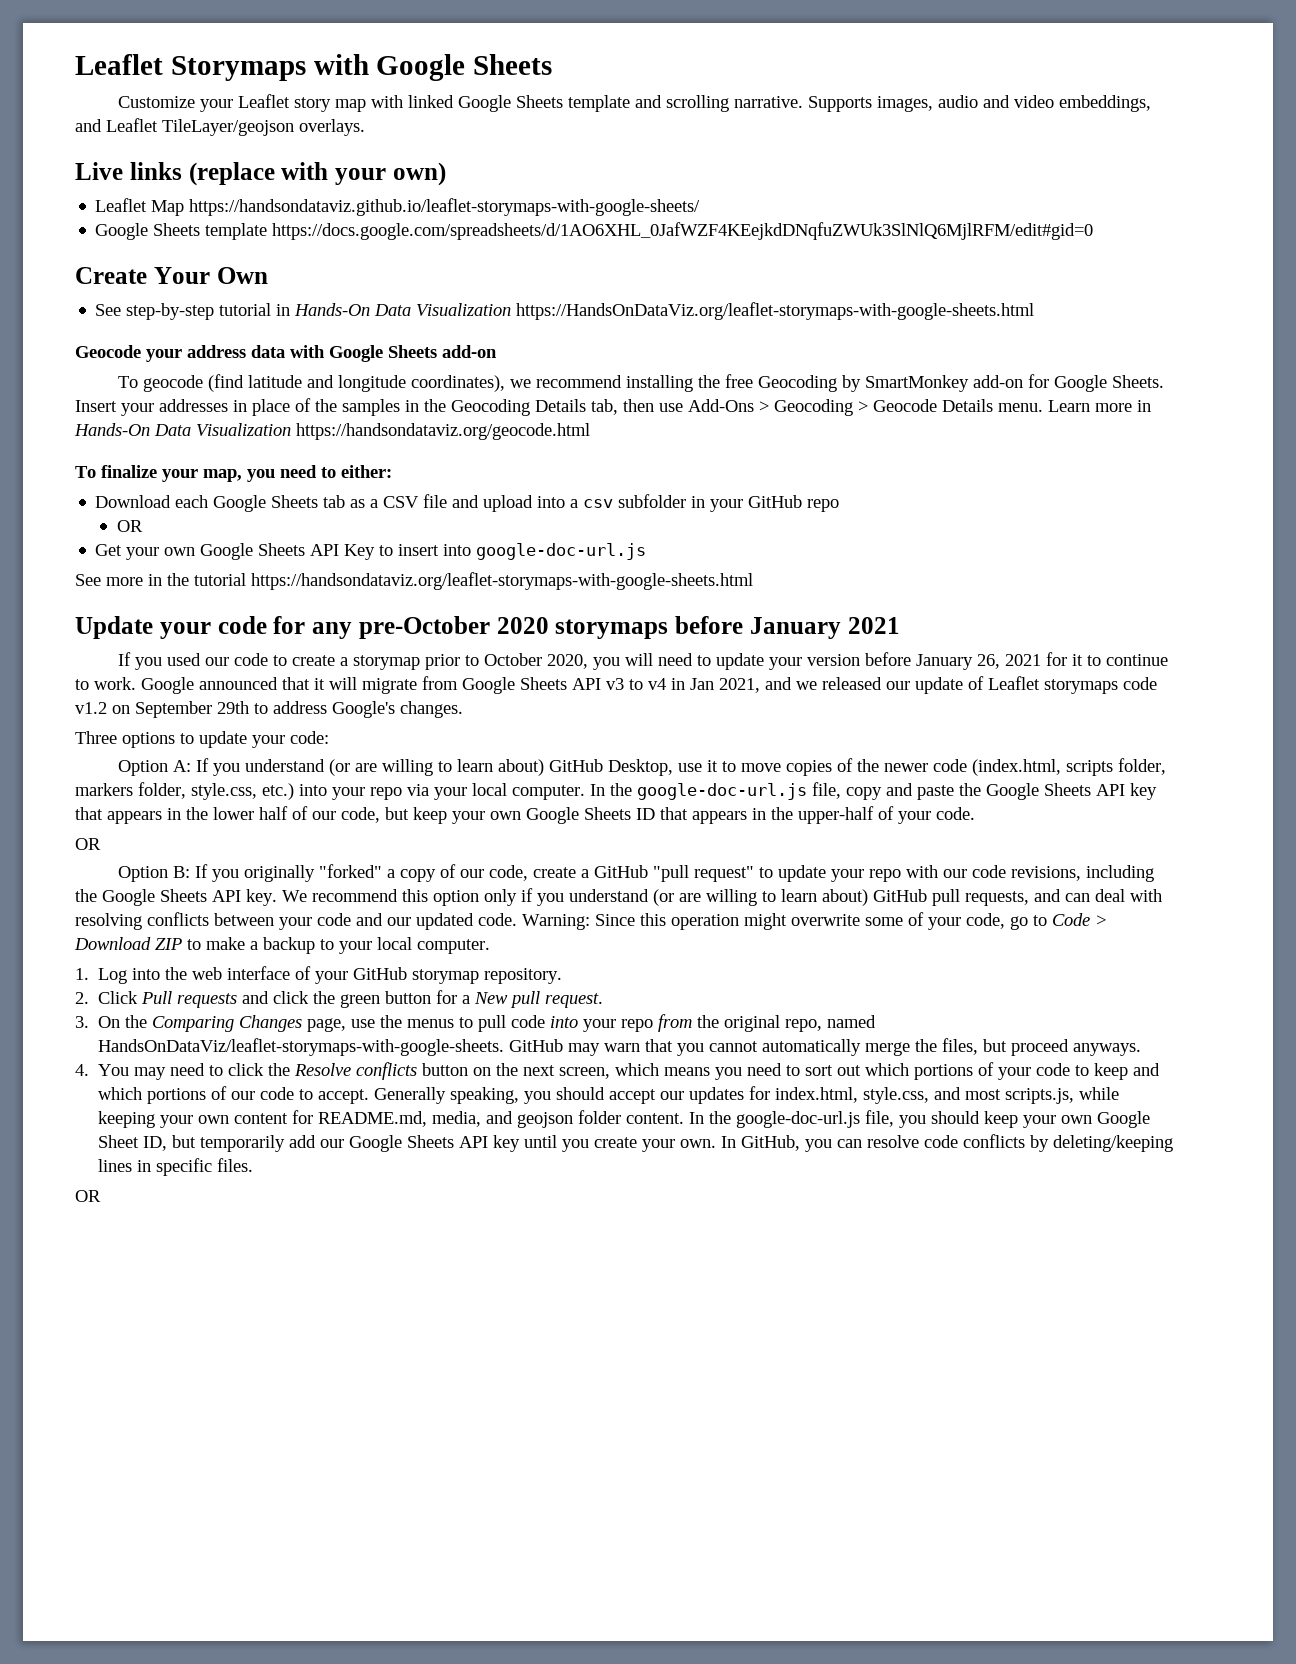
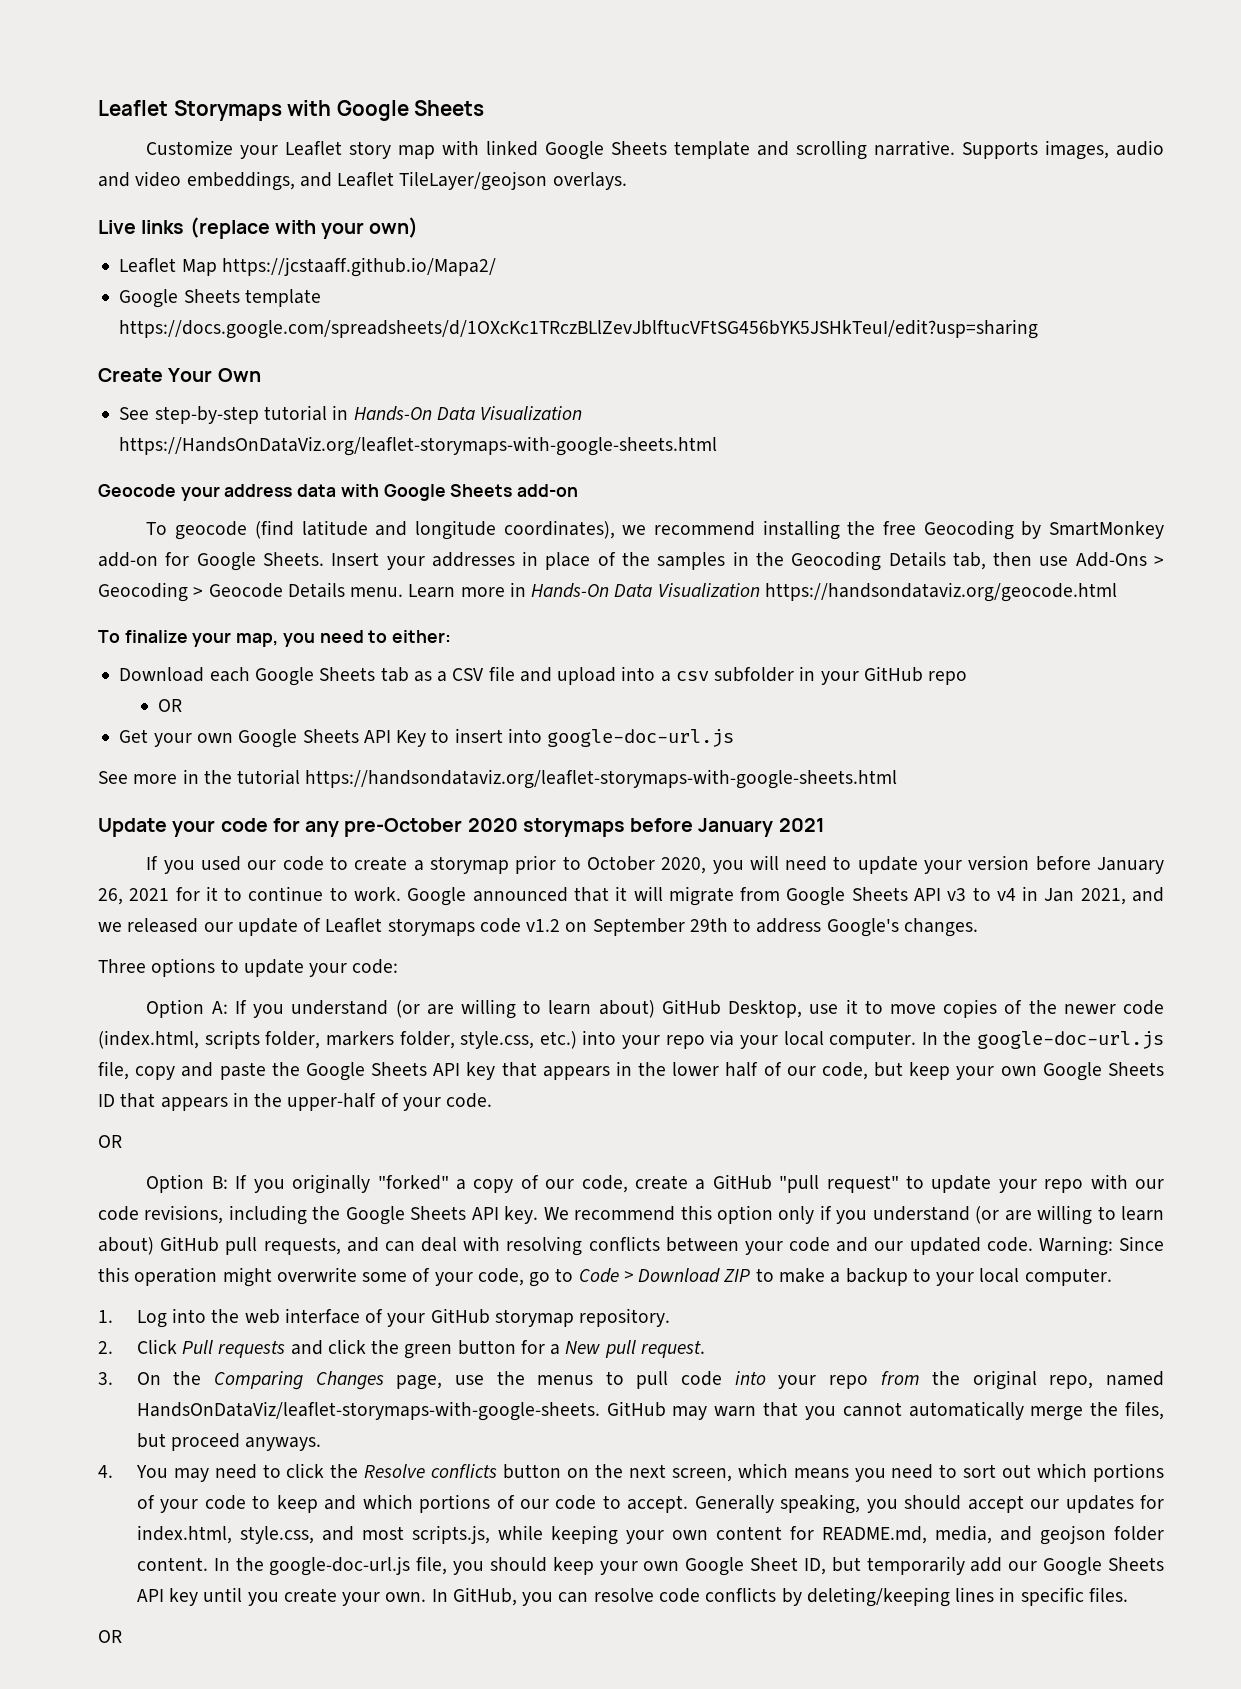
- Leaflet Map https://handsondataviz.github.io/leaflet-storymaps-with-google-sheets/
- Google Sheets template https://docs.google.com/spreadsheets/d/1AO6XHL_0JafWZF4KEejkdDNqfuZWUk3SlNlQ6MjlRFM/edit#gid=0
+ Leaflet Map https://jcstaaff.github.io/Mapa2/
+ Google Sheets template https://docs.google.com/spreadsheets/d/1OXcKc1TRczBLlZevJblftucVFtSG456bYK5JSHkTeuI/edit?usp=sharing

